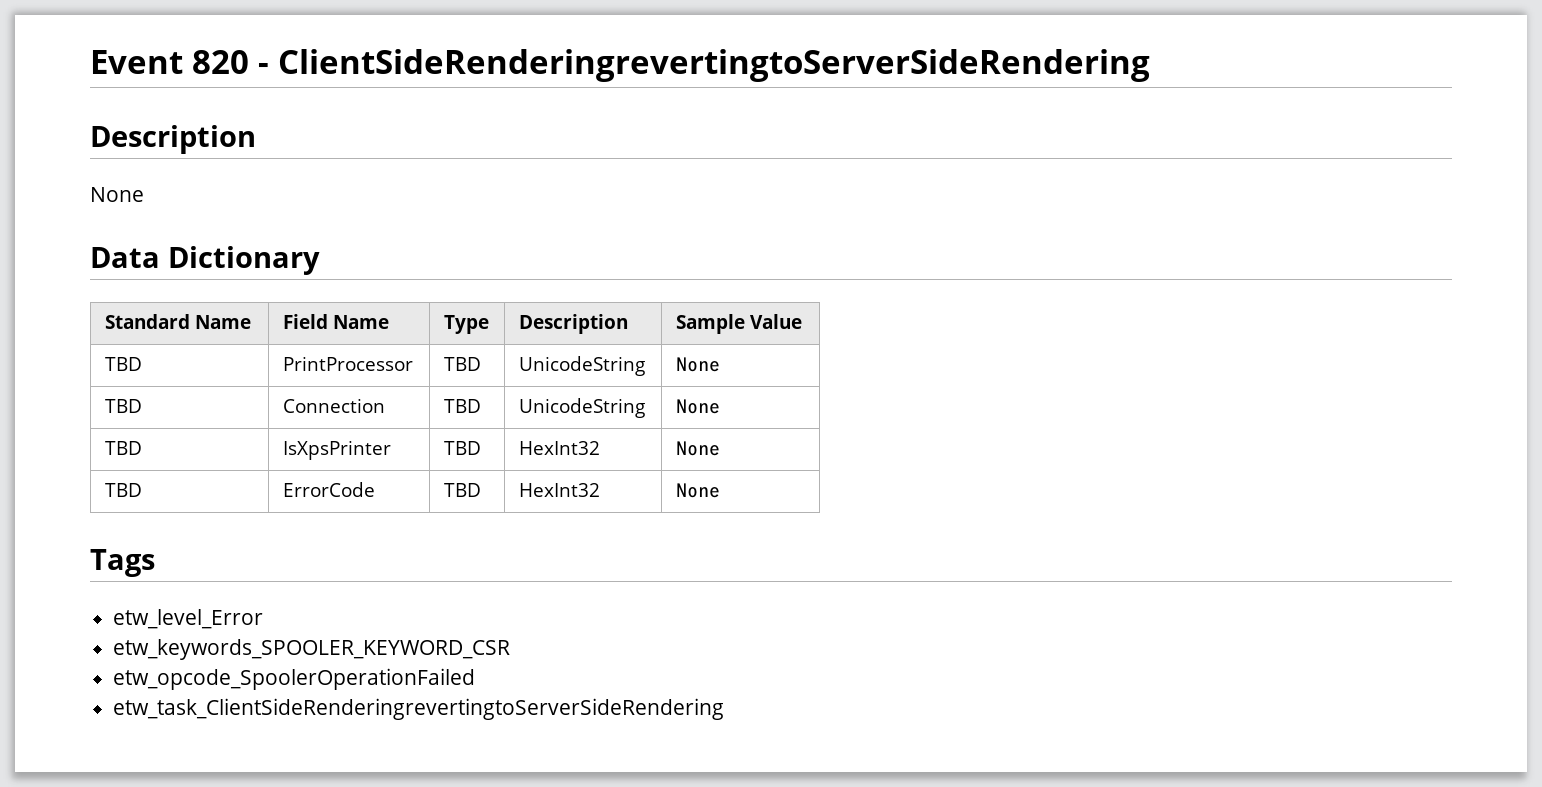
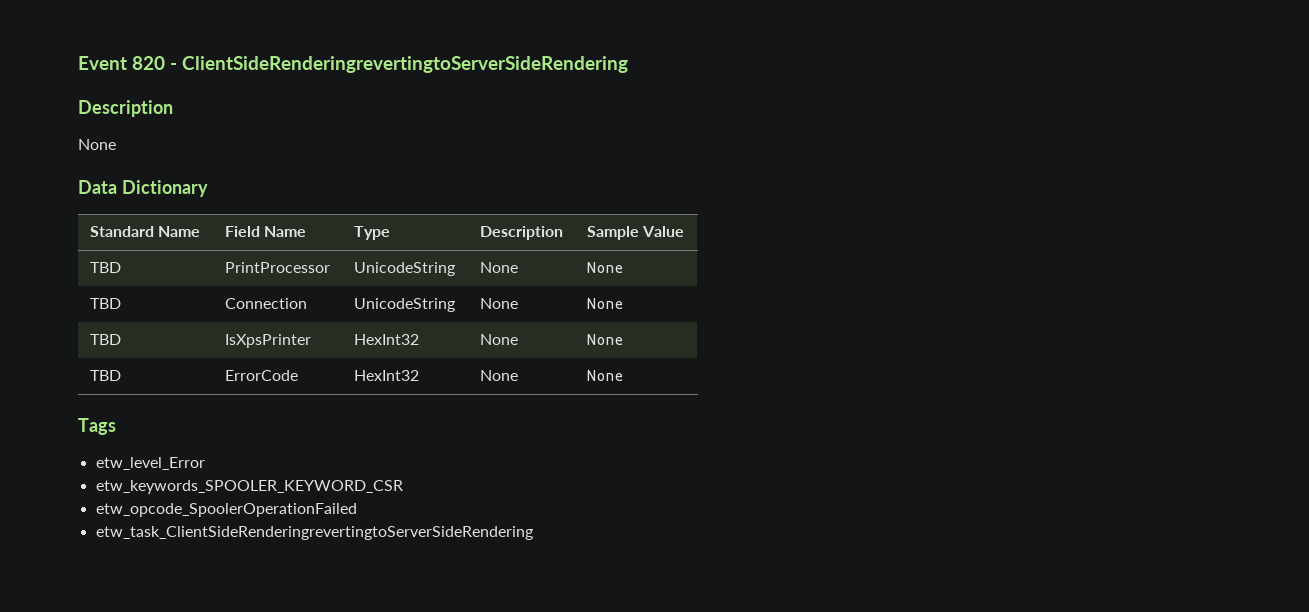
- TBD | PrintProcessor | TBD | UnicodeString | None
+ TBD | PrintProcessor | UnicodeString | None | None
- TBD | Connection | TBD | UnicodeString | None
+ TBD | Connection | UnicodeString | None | None
- TBD | IsXpsPrinter | TBD | HexInt32 | None
+ TBD | IsXpsPrinter | HexInt32 | None | None
- TBD | ErrorCode | TBD | HexInt32 | None
+ TBD | ErrorCode | HexInt32 | None | None

